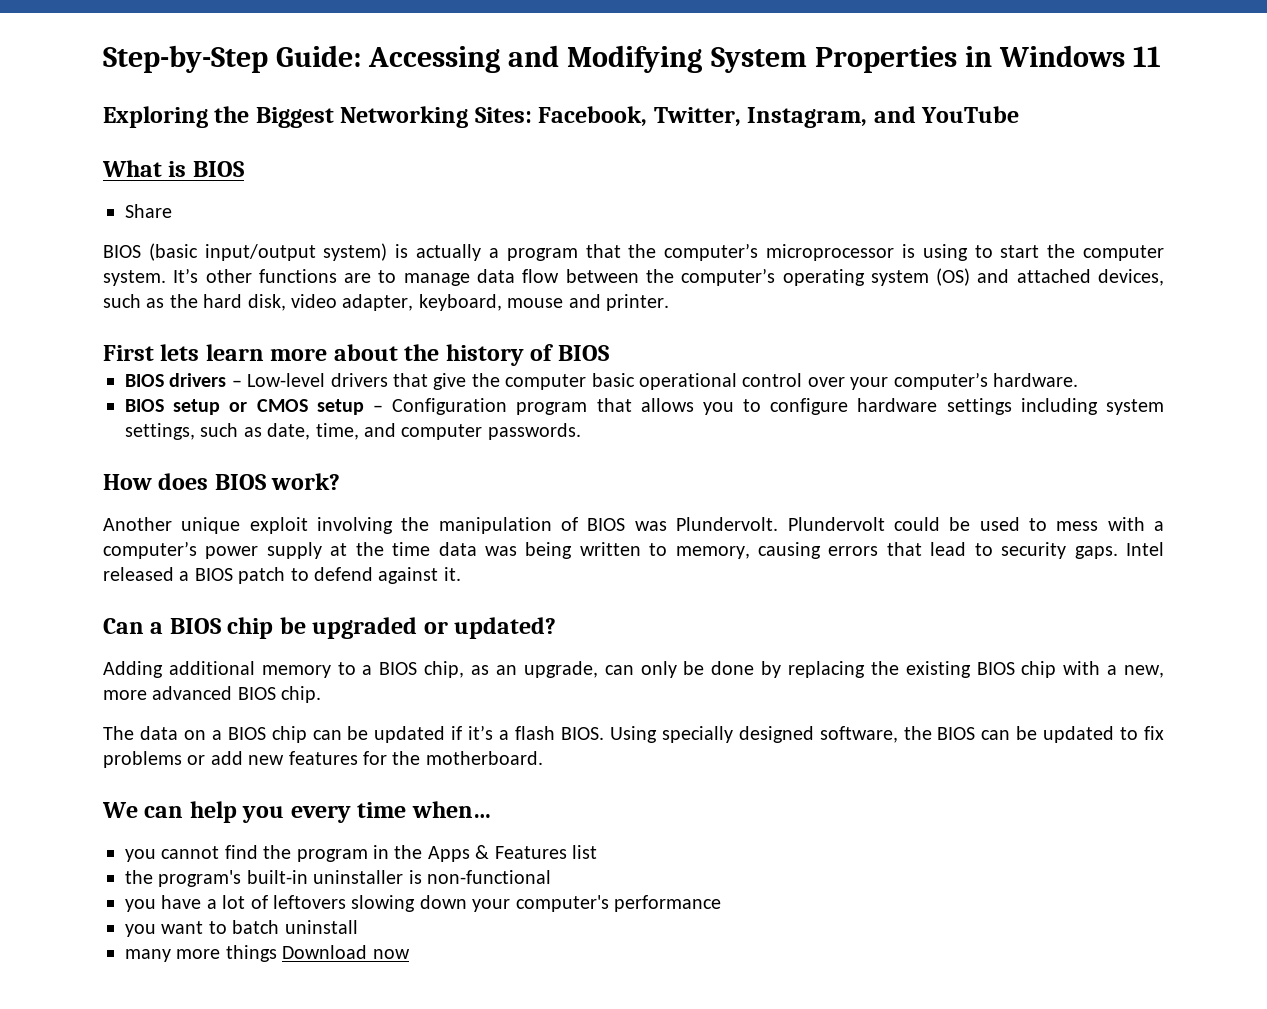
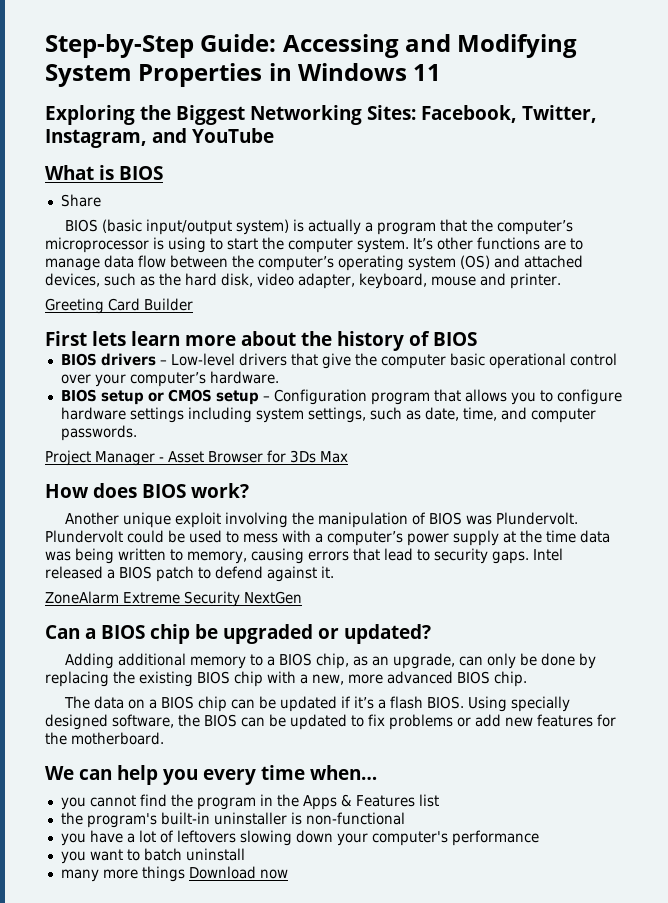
+ Greeting Card Builder
+ Project Manager - Asset Browser for 3Ds Max
+ ZoneAlarm Extreme Security NextGen

